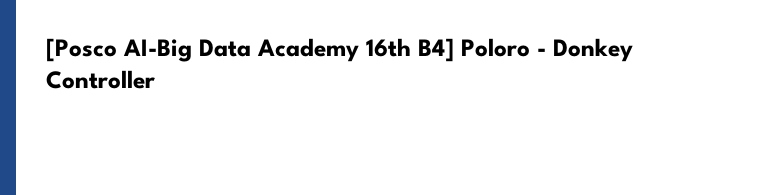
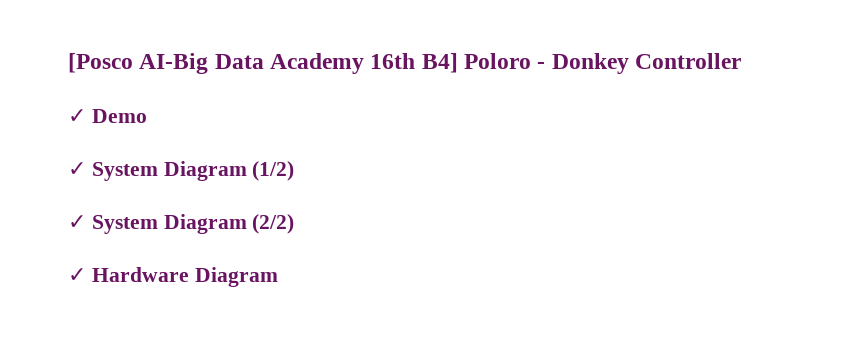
+ ✓ Demo
+ ✓ System Diagram (1/2)
+ ✓ System Diagram (2/2)
+ ✓ Hardware Diagram

